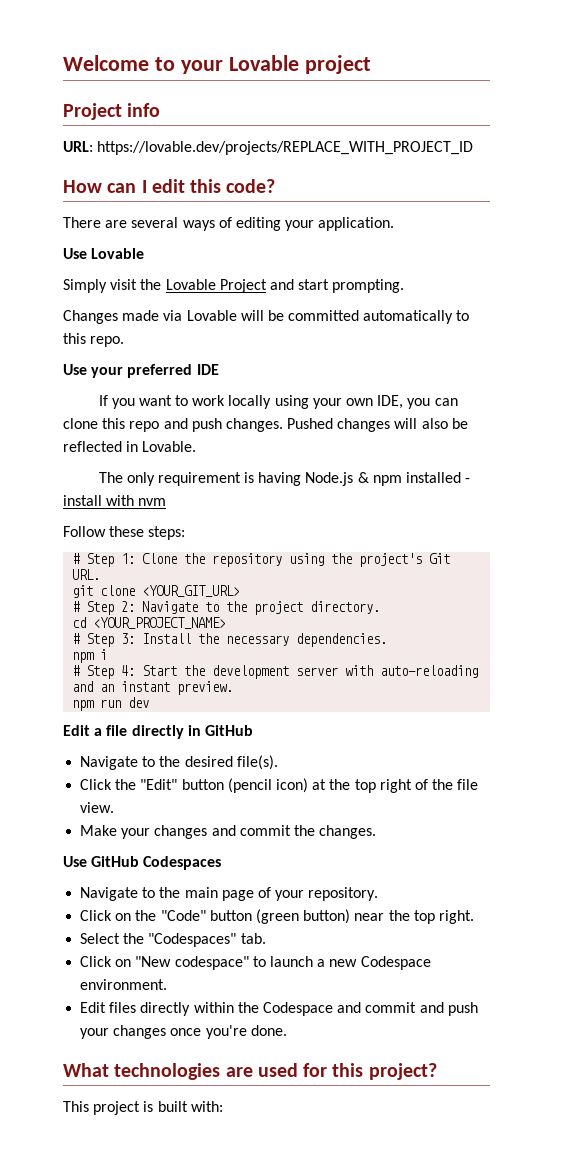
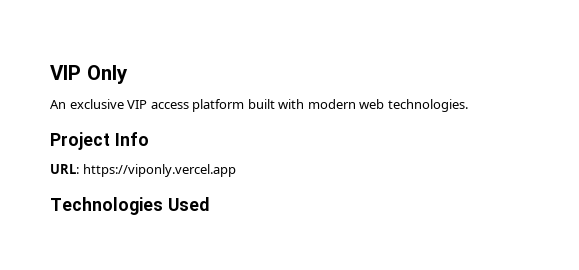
- Welcome to your Lovable project
- Project info
+ VIP Only
+ An exclusive VIP access platform built with modern web technologies.
+ Project Info
- URL: https://lovable.dev/projects/REPLACE_WITH_PROJECT_ID
- How can I edit this code?
- There are several ways of editing your application.
- Use Lovable
- Simply visit the Lovable Project and start prompting.
- Changes made via Lovable will be committed automatically to this repo.
- Use your preferred IDE
- If you want to work locally using your own IDE, you can clone this repo and push changes. Pushed changes will also be reflected in Lovable.
- The only requirement is having Node.js & npm installed - install with nvm
- Follow these steps:
- # Step 1: Clone the repository using the project's Git URL.
- git clone <YOUR_GIT_URL>
- # Step 2: Navigate to the project directory.
- cd <YOUR_PROJECT_NAME>
- # Step 3: Install the necessary dependencies.
- npm i
- # Step 4: Start the development server with auto-reloading and an instant preview.
- npm run dev
- Edit a file directly in GitHub
- Navigate to the desired file(s).
- Click the "Edit" button (pencil icon) at the top right of the file view.
- Make your changes and commit the changes.
- Use GitHub Codespaces
- Navigate to the main page of your repository.
- Click on the "Code" button (green button) near the top right.
- Select the "Codespaces" tab.
- Click on "New codespace" to launch a new Codespace environment.
- Edit files directly within the Codespace and commit and push your changes once you're done.
- What technologies are used for this project?
- This project is built with:
+ URL: https://viponly.vercel.app
+ Technologies Used

